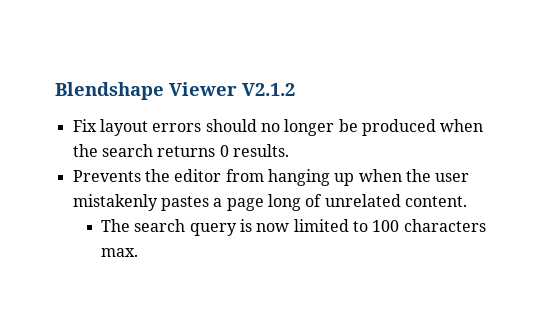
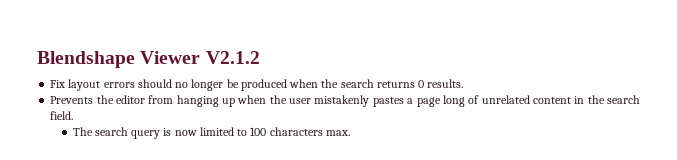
- Prevents the editor from hanging up when the user mistakenly pastes a page long of unrelated content.
+ Prevents the editor from hanging up when the user mistakenly pastes a page long of unrelated content in the search field.

